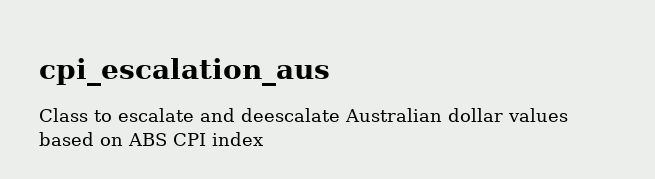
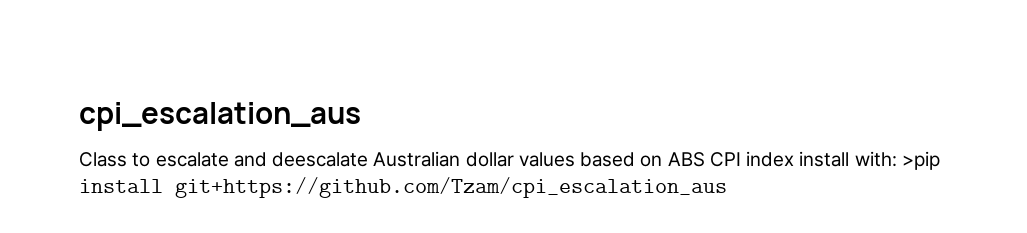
- Class to escalate and deescalate Australian dollar values based on ABS CPI index
+ Class to escalate and deescalate Australian dollar values based on ABS CPI index install with: >pip install git+https://github.com/Tzam/cpi_escalation_aus

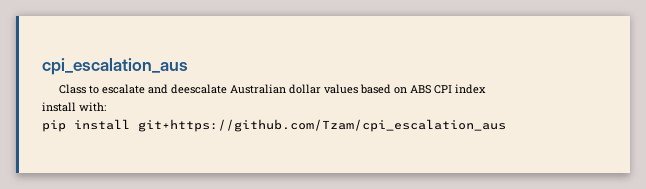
- Class to escalate and deescalate Australian dollar values based on ABS CPI index install with: >pip install git+https://github.com/Tzam/cpi_escalation_aus
+ Class to escalate and deescalate Australian dollar values based on ABS CPI index
+ install with:
+ pip install git+https://github.com/Tzam/cpi_escalation_aus

